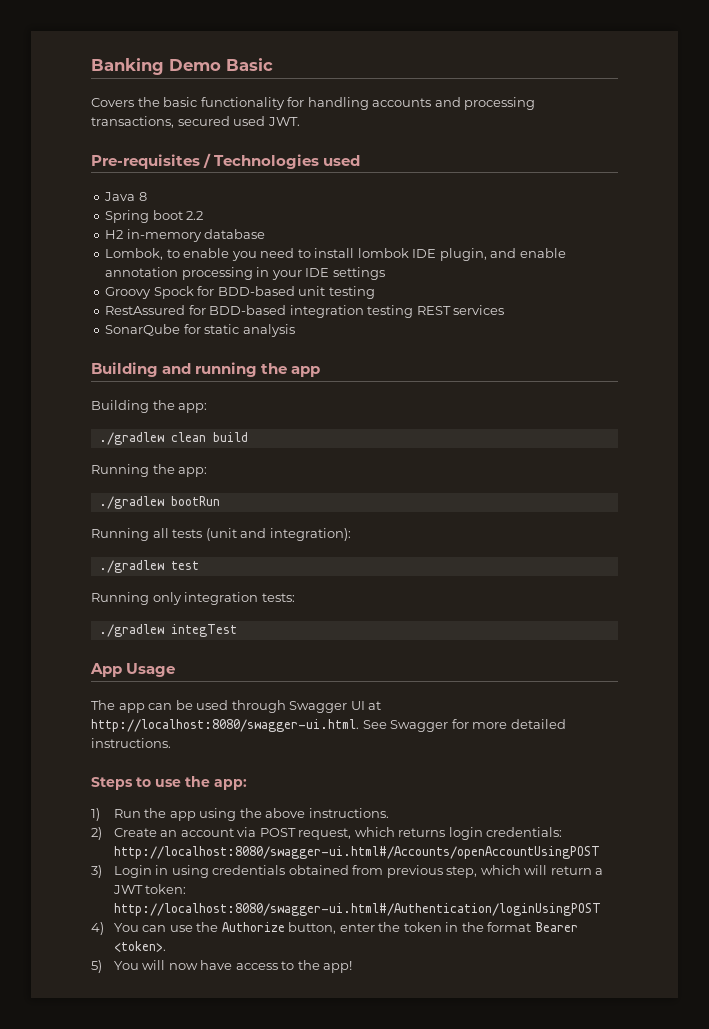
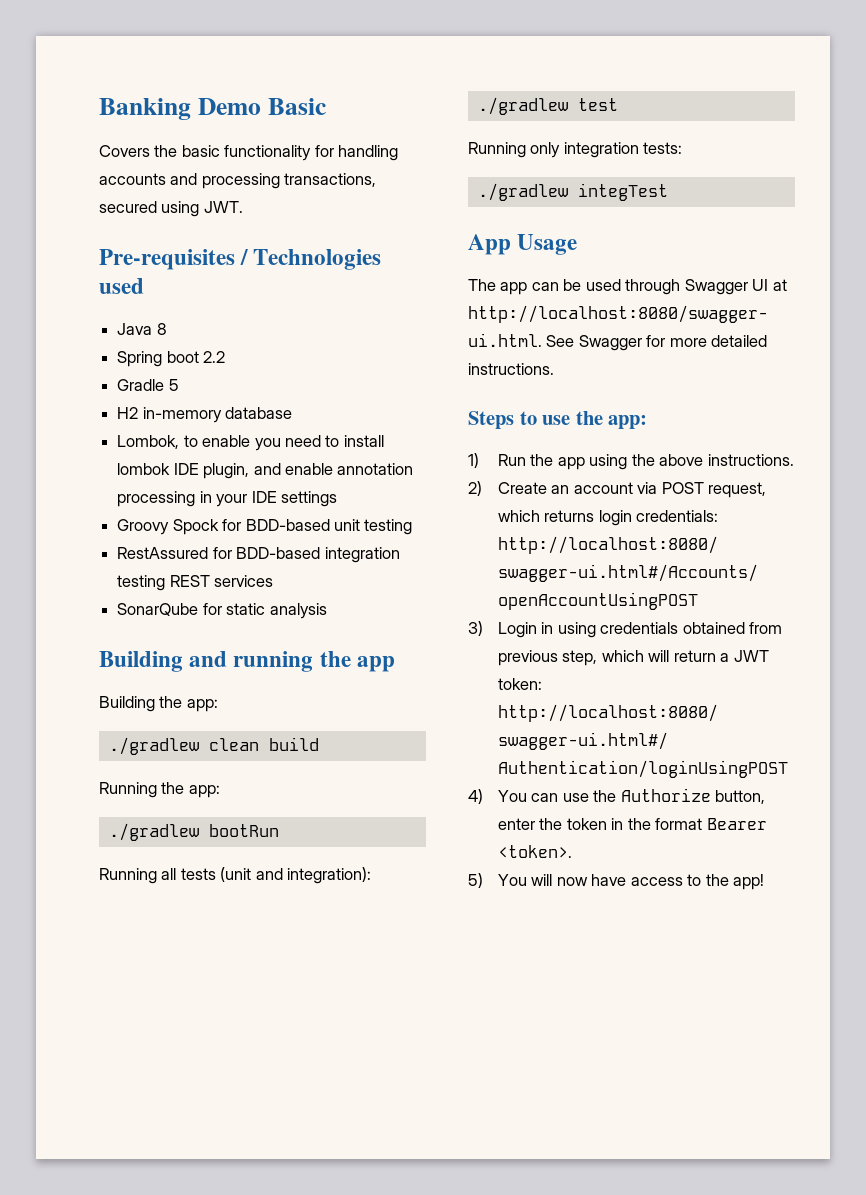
- Covers the basic functionality for handling accounts and processing transactions, secured used JWT.
+ Covers the basic functionality for handling accounts and processing transactions, secured using JWT.
+ Gradle 5

